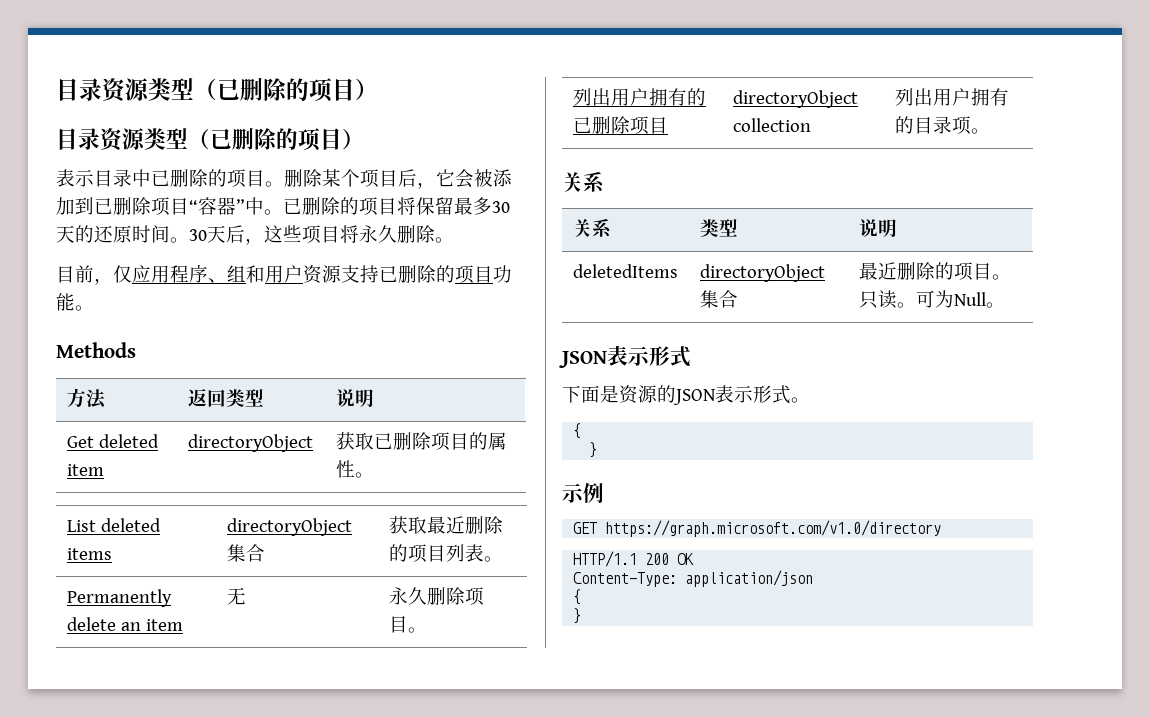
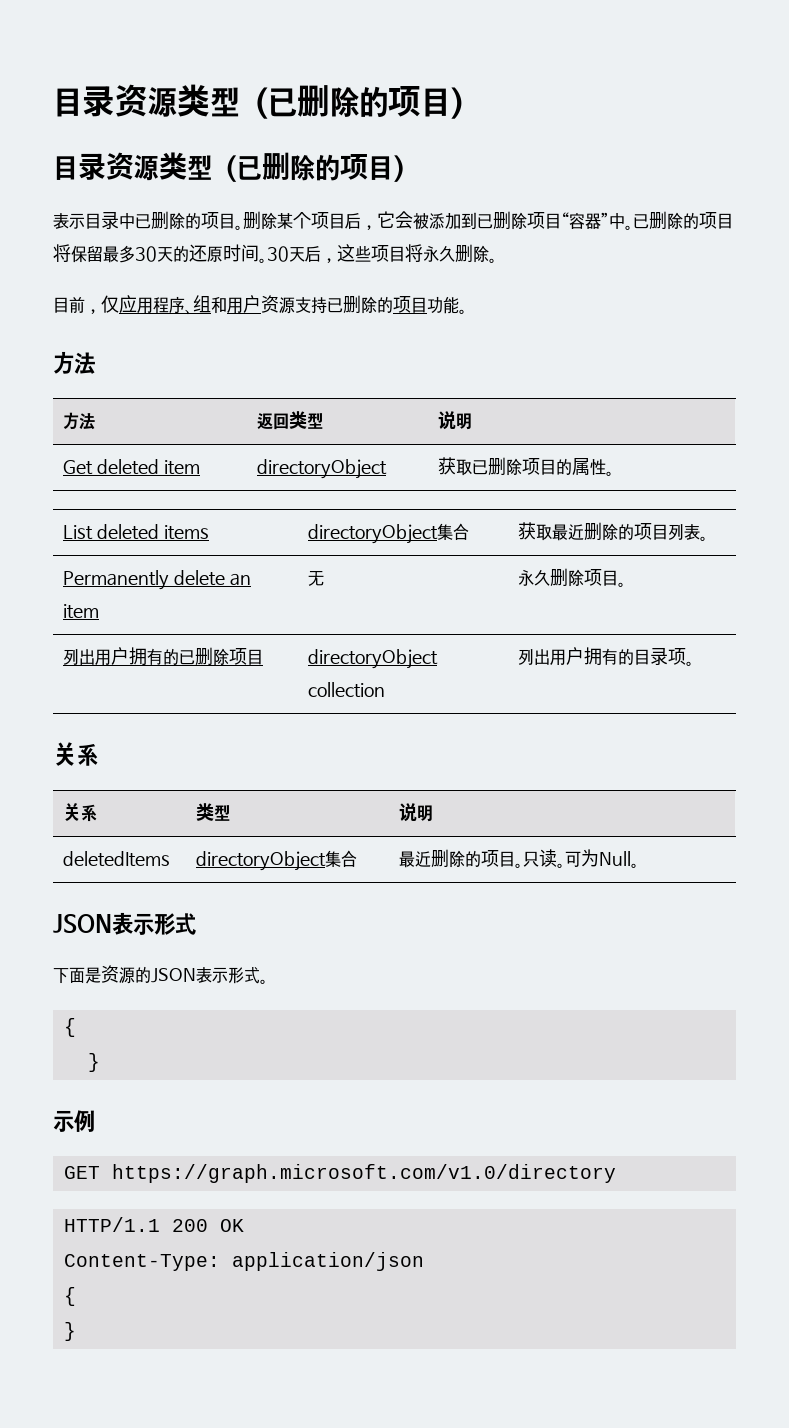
  目前，仅应用程序、组和用户资源支持已删除的项目功能。
- Methods
+ 方法

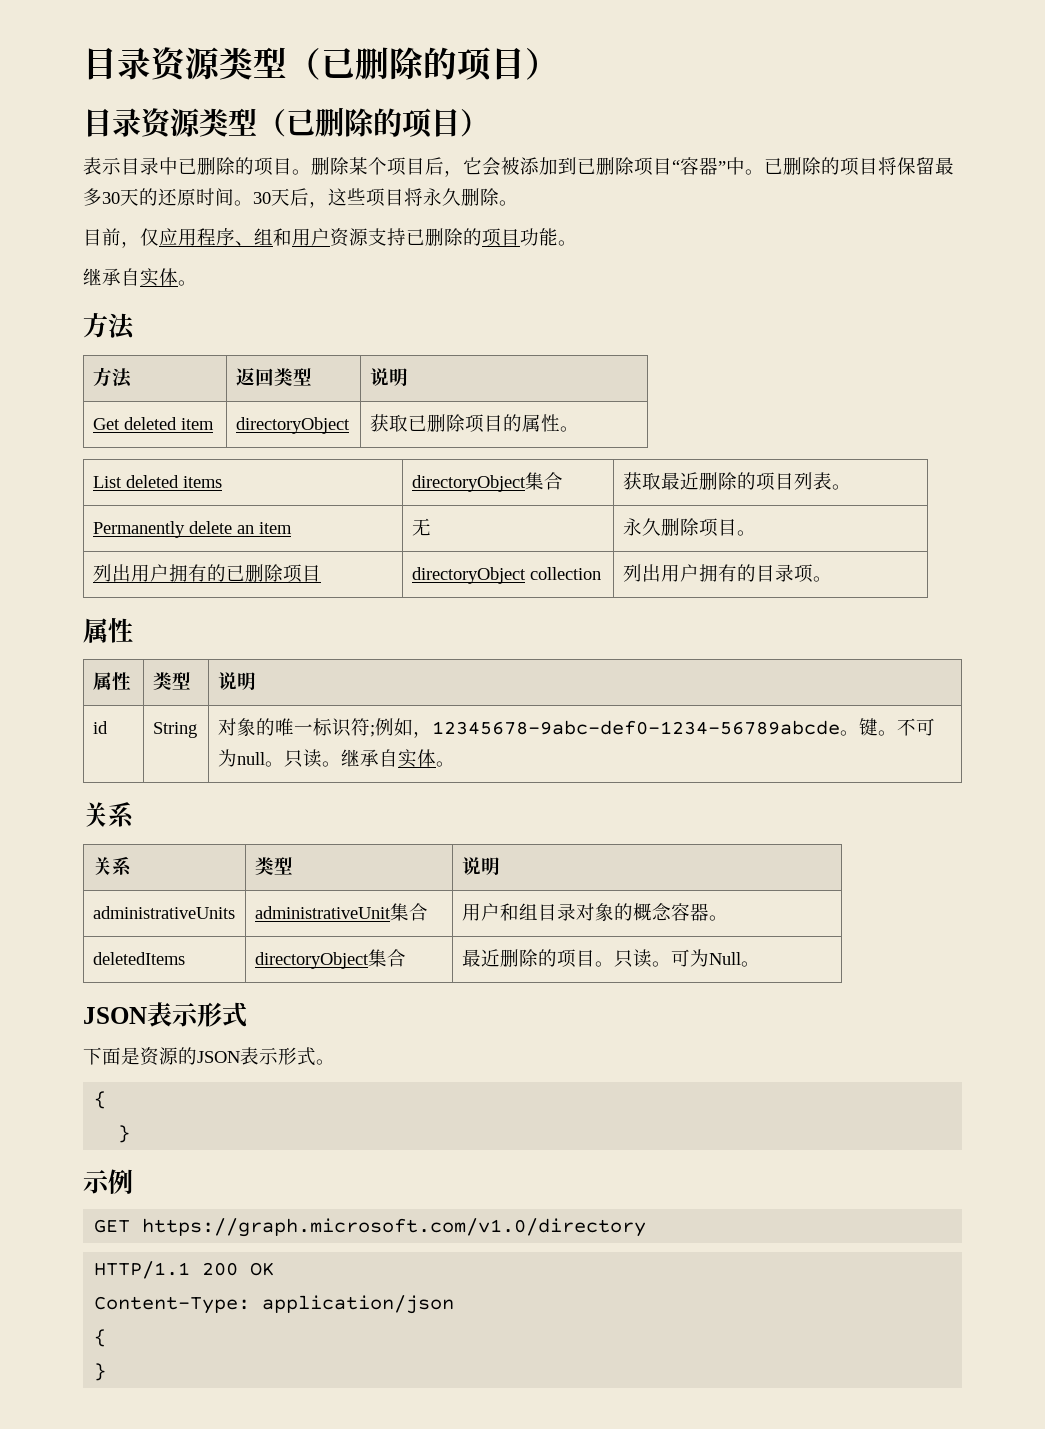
  目前，仅应用程序、组和用户资源支持已删除的项目功能。
+ 继承自实体。
  列出用户拥有的已删除项目 | directoryObject collection | 列出用户拥有的目录项。
+ 属性
+ 属性 | 类型 | 说明
+ id | String | 对象的唯一标识符;例如，12345678-9abc-def0-1234-56789abcde。键。不可为null。只读。继承自实体。
  关系
  关系 | 类型 | 说明
+ administrativeUnits | administrativeUnit集合 | 用户和组目录对象的概念容器。

